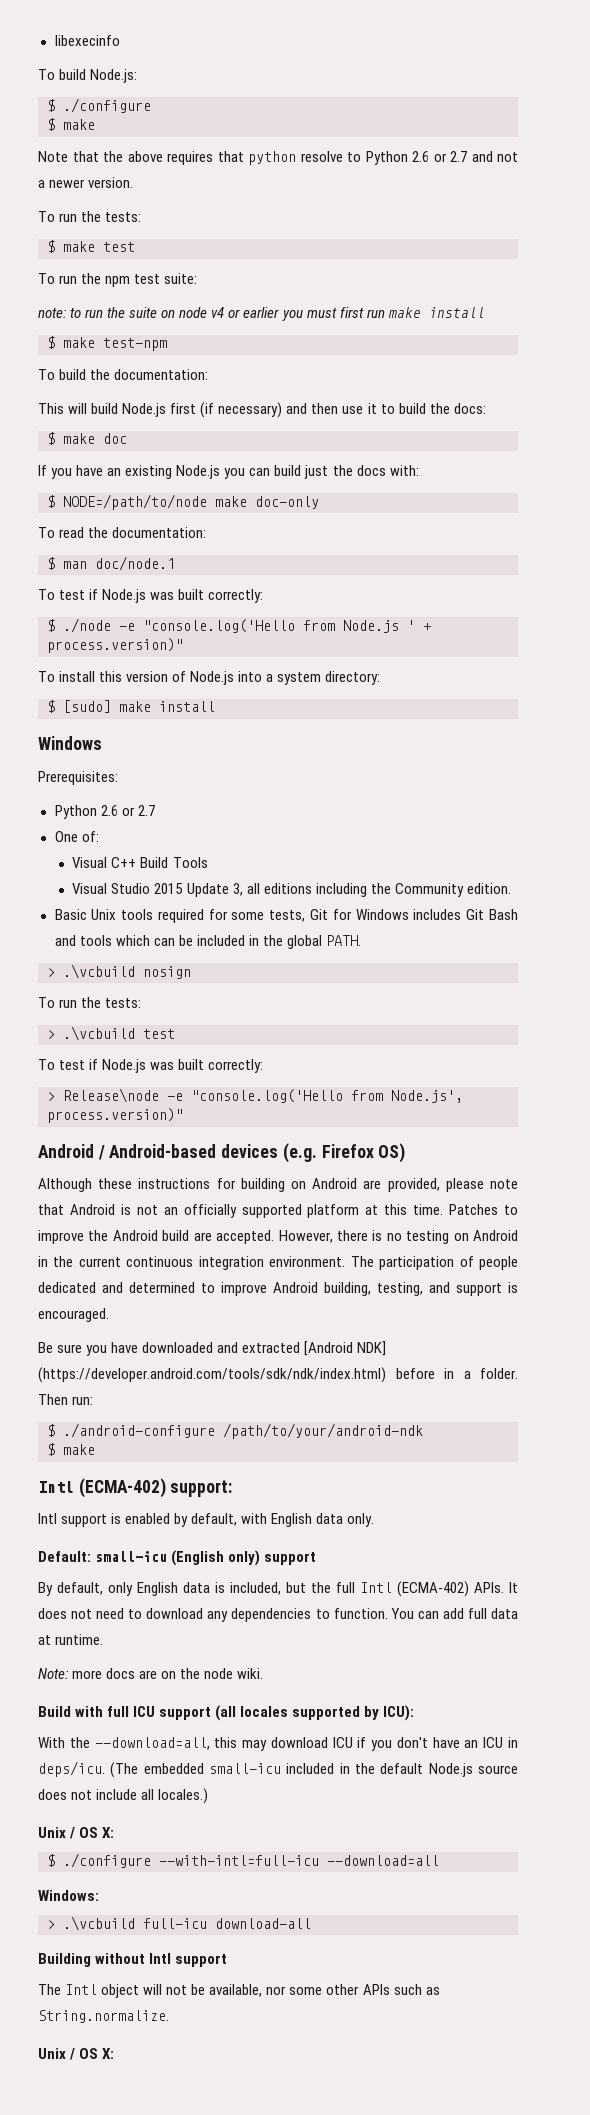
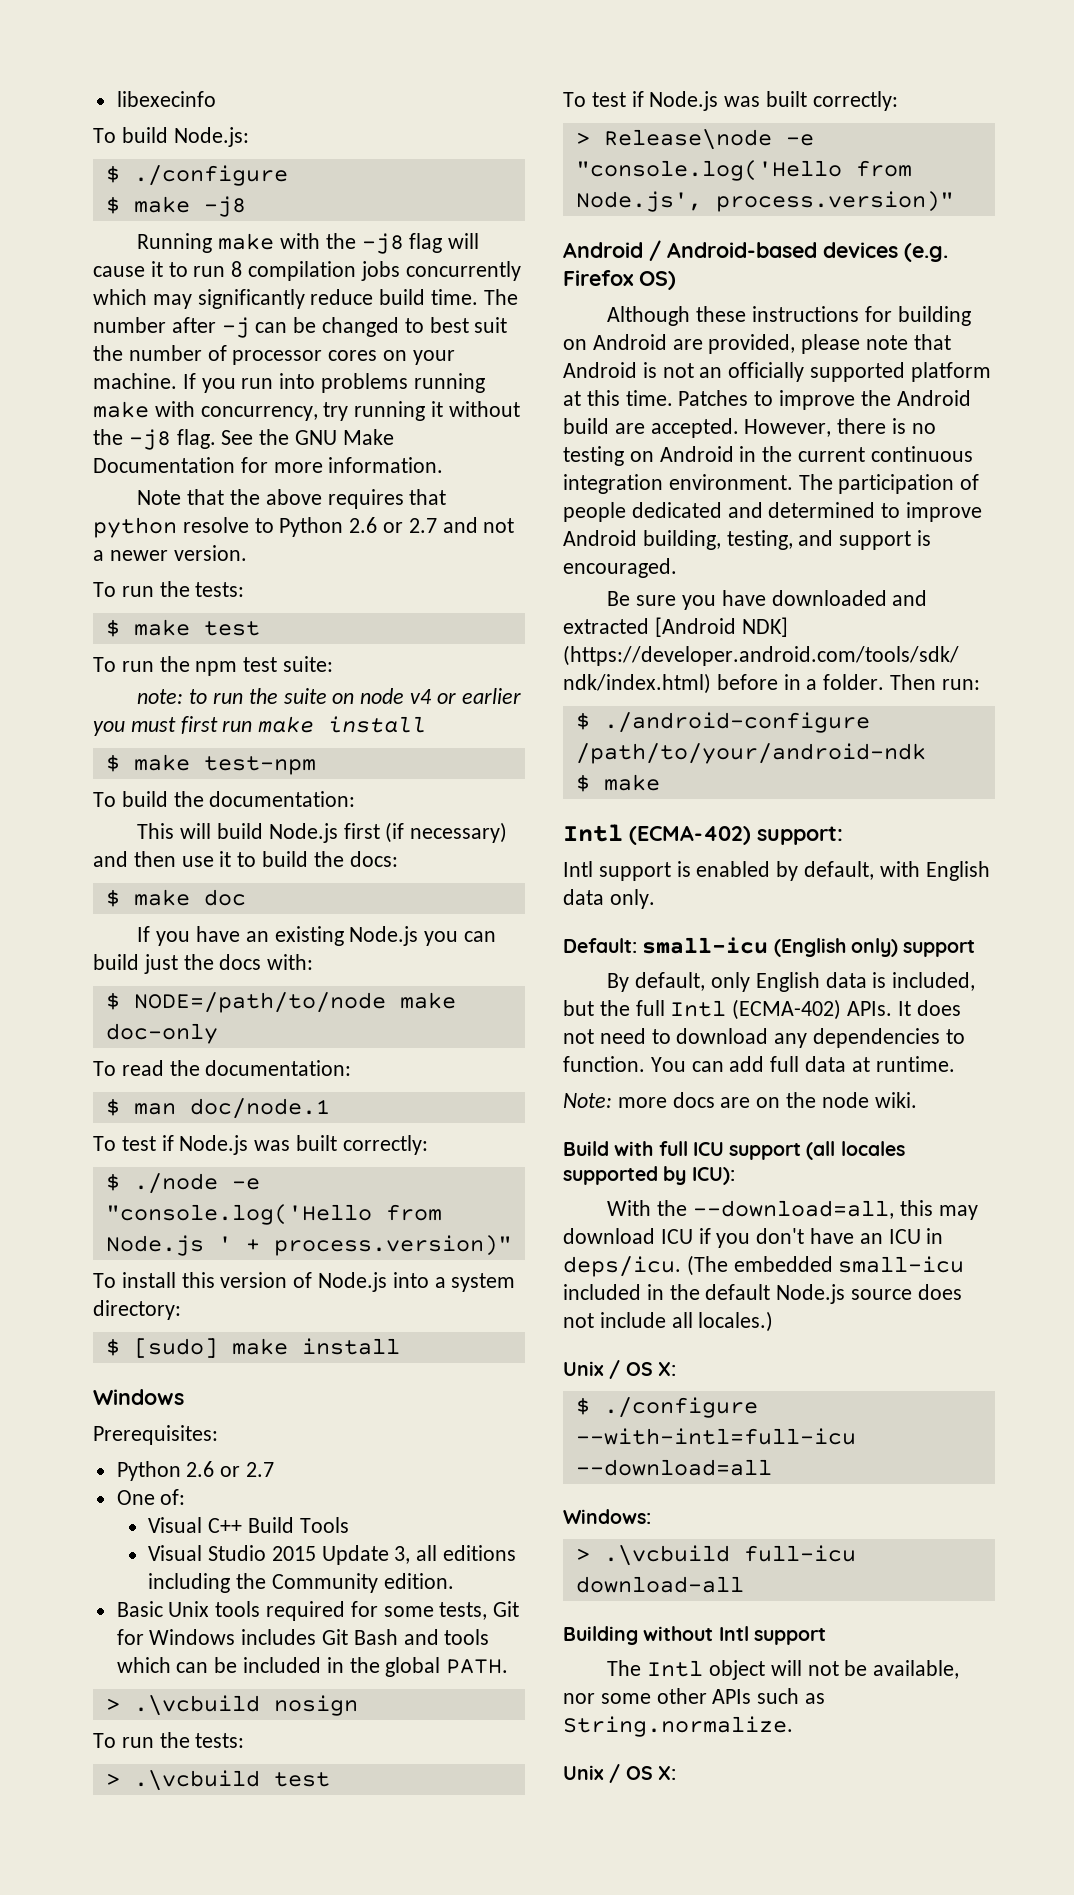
  To build Node.js:
  $ ./configure
- $ make
+ $ make -j8
+ Running make with the -j8 flag will cause it to run 8 compilation jobs concurrently which may significantly reduce build time. The number after -j can be changed to best suit the number of processor cores on your machine. If you run into problems running make with concurrency, try running it without the -j8 flag. See the GNU Make Documentation for more information.

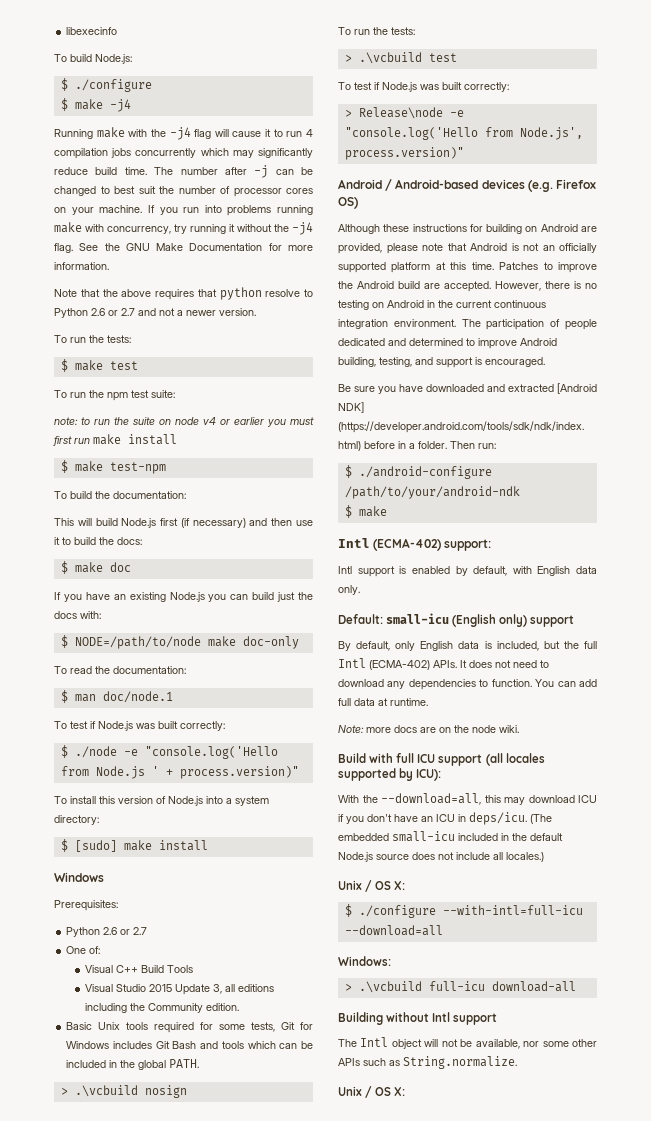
- $ make -j8
+ $ make -j4
- Running make with the -j8 flag will cause it to run 8 compilation jobs concurrently which may significantly reduce build time.
+ Running make with the -j4 flag will cause it to run 4 compilation jobs concurrently which may significantly reduce build time.
- If you run into problems running make with concurrency, try running it without the -j8 flag.
+ If you run into problems running make with concurrency, try running it without the -j4 flag.

